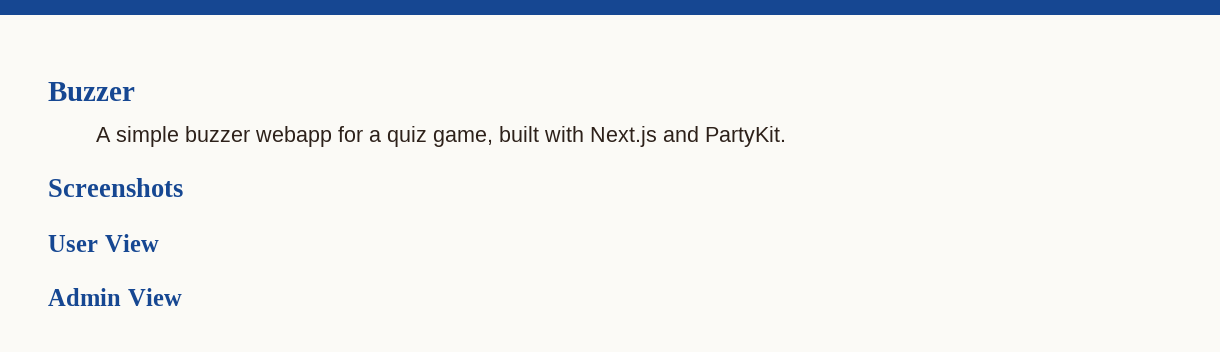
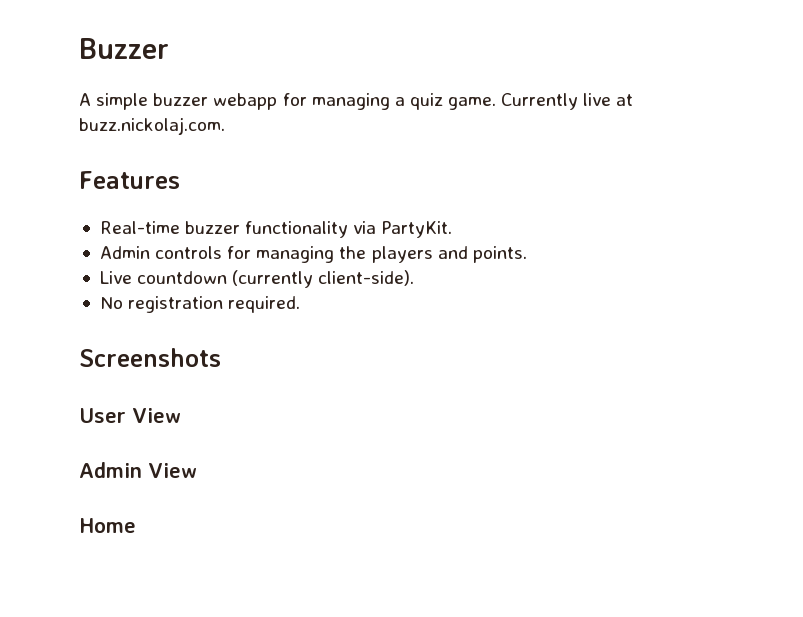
- A simple buzzer webapp for a quiz game, built with Next.js and PartyKit.
+ A simple buzzer webapp for managing a quiz game. Currently live at buzz.nickolaj.com.
+ Features
+ Real-time buzzer functionality via PartyKit.
+ Admin controls for managing the players and points.
+ Live countdown (currently client-side).
+ No registration required.
+ Home

